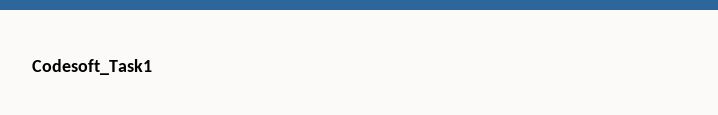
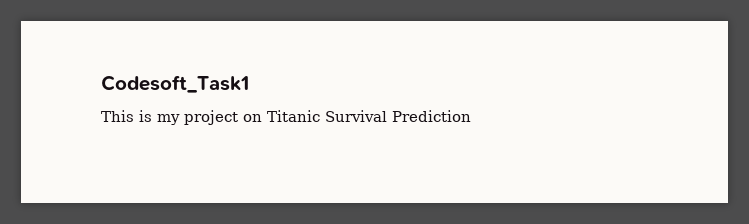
+ This is my project on Titanic Survival Prediction

